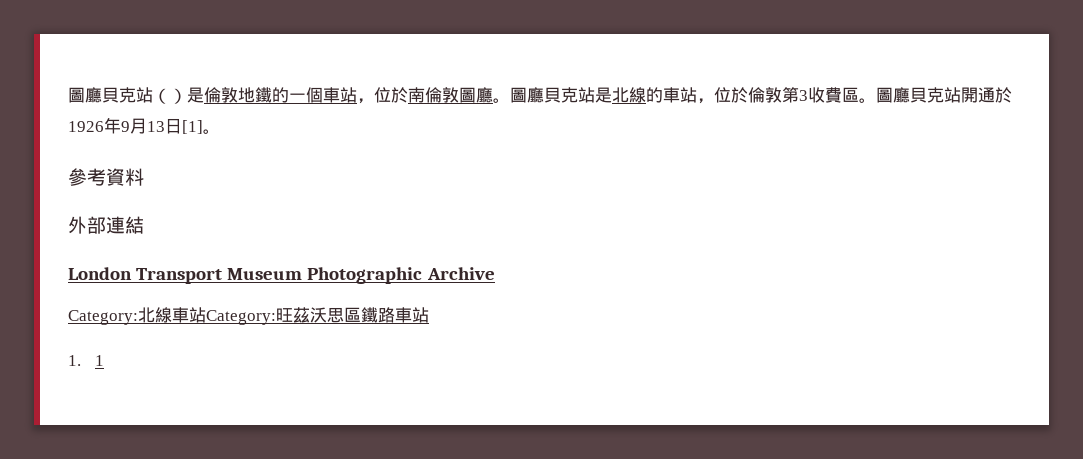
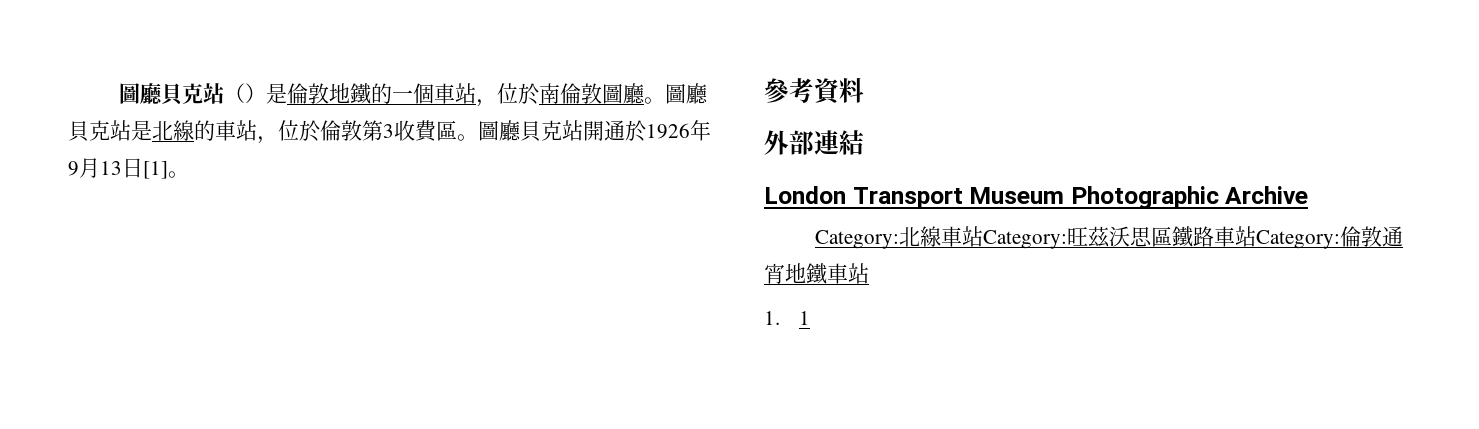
- Category:北線車站Category:旺茲沃思區鐵路車站
+ Category:北線車站Category:旺茲沃思區鐵路車站Category:倫敦通宵地鐵車站

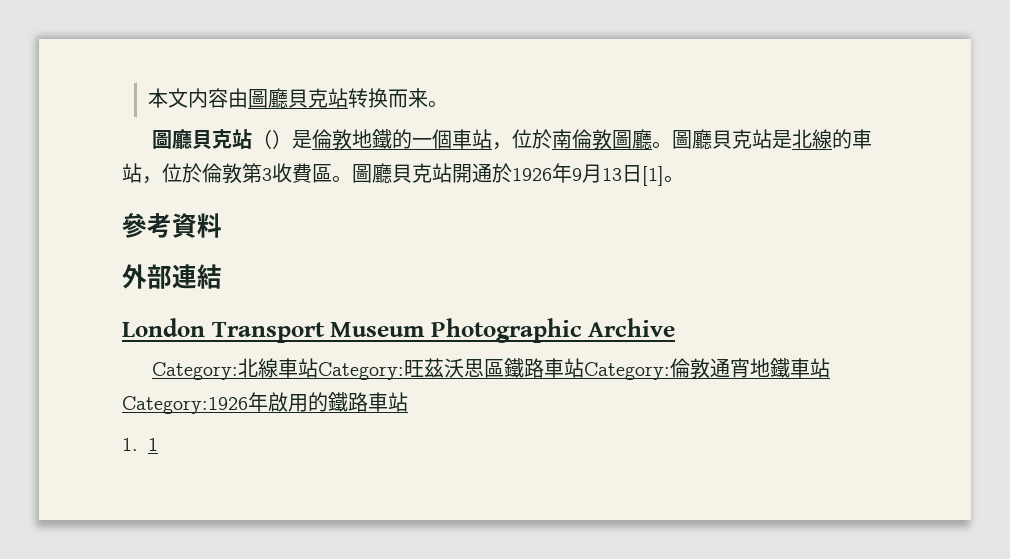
+ 本文内容由圖廳貝克站转换而来。
- Category:北線車站Category:旺茲沃思區鐵路車站Category:倫敦通宵地鐵車站
+ Category:北線車站Category:旺茲沃思區鐵路車站Category:倫敦通宵地鐵車站Category:1926年啟用的鐵路車站

